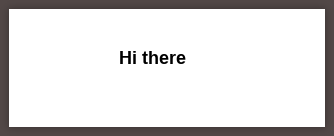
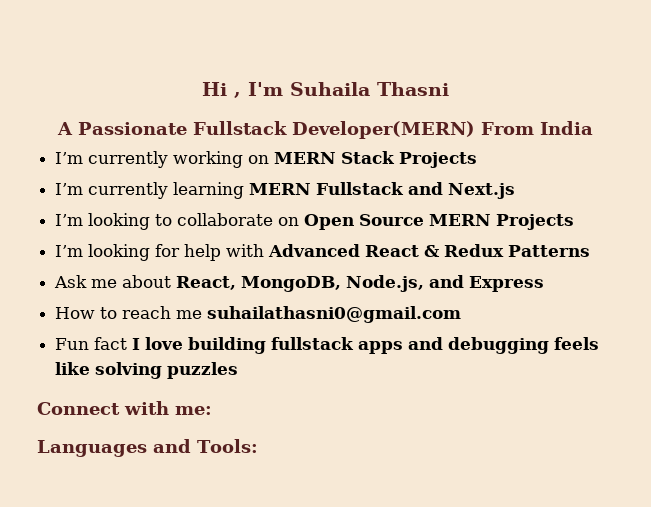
- Hi there
+ Hi , I'm Suhaila Thasni
+ A Passionate Fullstack Developer(MERN) From India
+ I’m currently working on MERN Stack Projects
+ I’m currently learning MERN Fullstack and Next.js
+ I’m looking to collaborate on Open Source MERN Projects
+ I’m looking for help with Advanced React & Redux Patterns
+ Ask me about React, MongoDB, Node.js, and Express
+ How to reach me suhailathasni0@gmail.com
+ Fun fact I love building fullstack apps and debugging feels like solving puzzles
+ Connect with me:
+ Languages and Tools:

